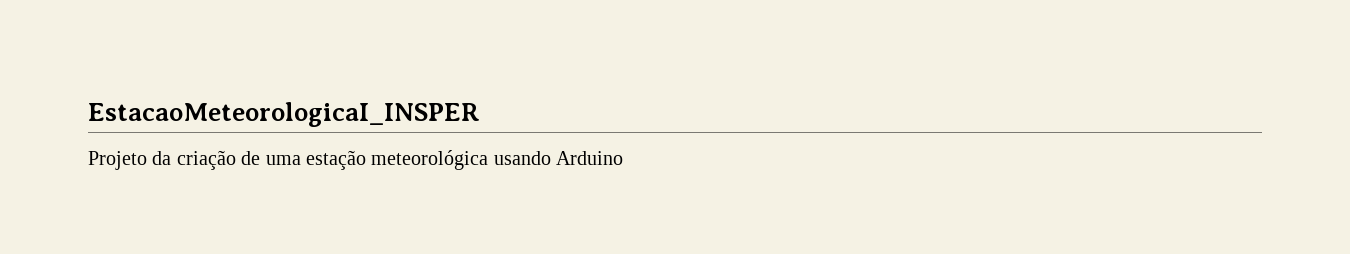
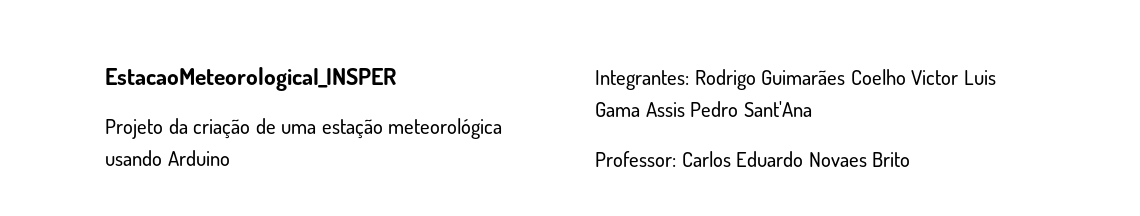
+ Integrantes: Rodrigo Guimarães Coelho Victor Luis Gama Assis Pedro Sant'Ana
+ Professor: Carlos Eduardo Novaes Brito

